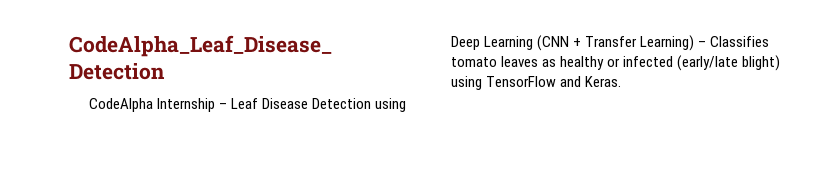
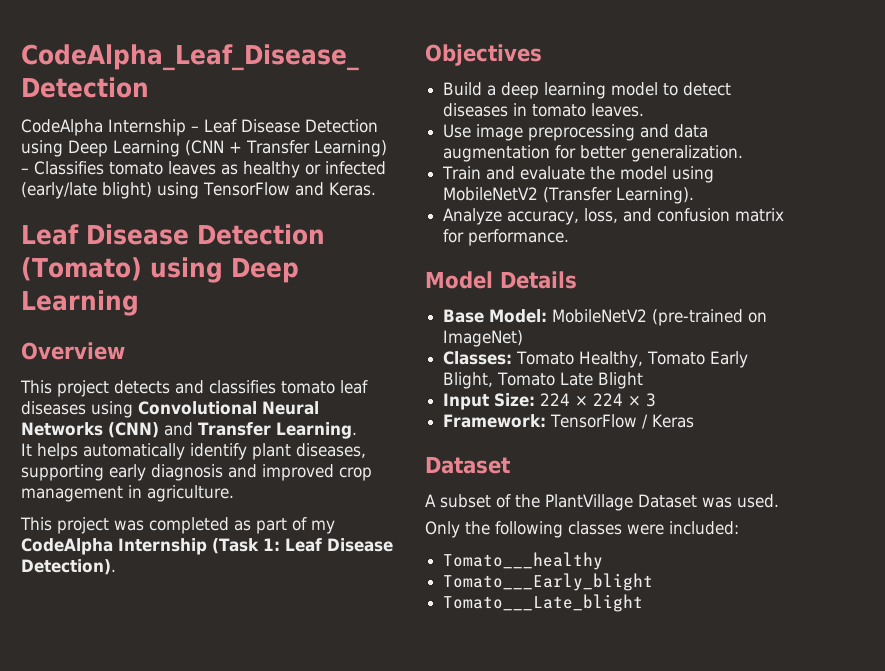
+ Leaf Disease Detection (Tomato) using Deep Learning
+ Overview
+ This project detects and classifies tomato leaf diseases using Convolutional Neural Networks (CNN) and Transfer Learning.
+ It helps automatically identify plant diseases, supporting early diagnosis and improved crop management in agriculture.
+ This project was completed as part of my CodeAlpha Internship (Task 1: Leaf Disease Detection).
+ Objectives
+ Build a deep learning model to detect diseases in tomato leaves.
+ Use image preprocessing and data augmentation for better generalization.
+ Train and evaluate the model using MobileNetV2 (Transfer Learning).
+ Analyze accuracy, loss, and confusion matrix for performance.
+ Model Details
+ Base Model: MobileNetV2 (pre-trained on ImageNet)
+ Classes: Tomato Healthy, Tomato Early Blight, Tomato Late Blight
+ Input Size: 224 × 224 × 3
+ Framework: TensorFlow / Keras
+ Dataset
+ A subset of the PlantVillage Dataset was used.
+ Only the following classes were included:
+ Tomato___healthy
+ Tomato___Early_blight
+ Tomato___Late_blight

